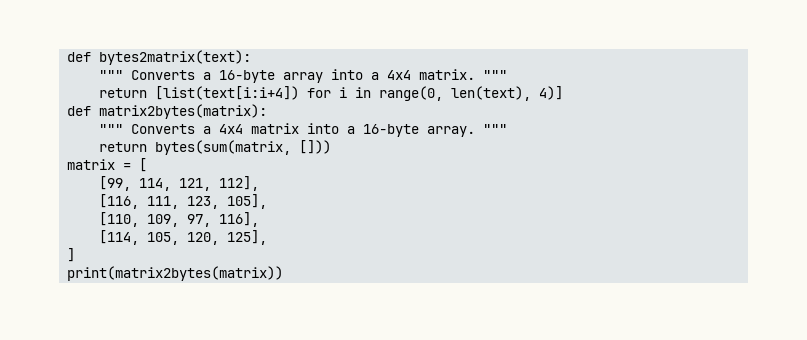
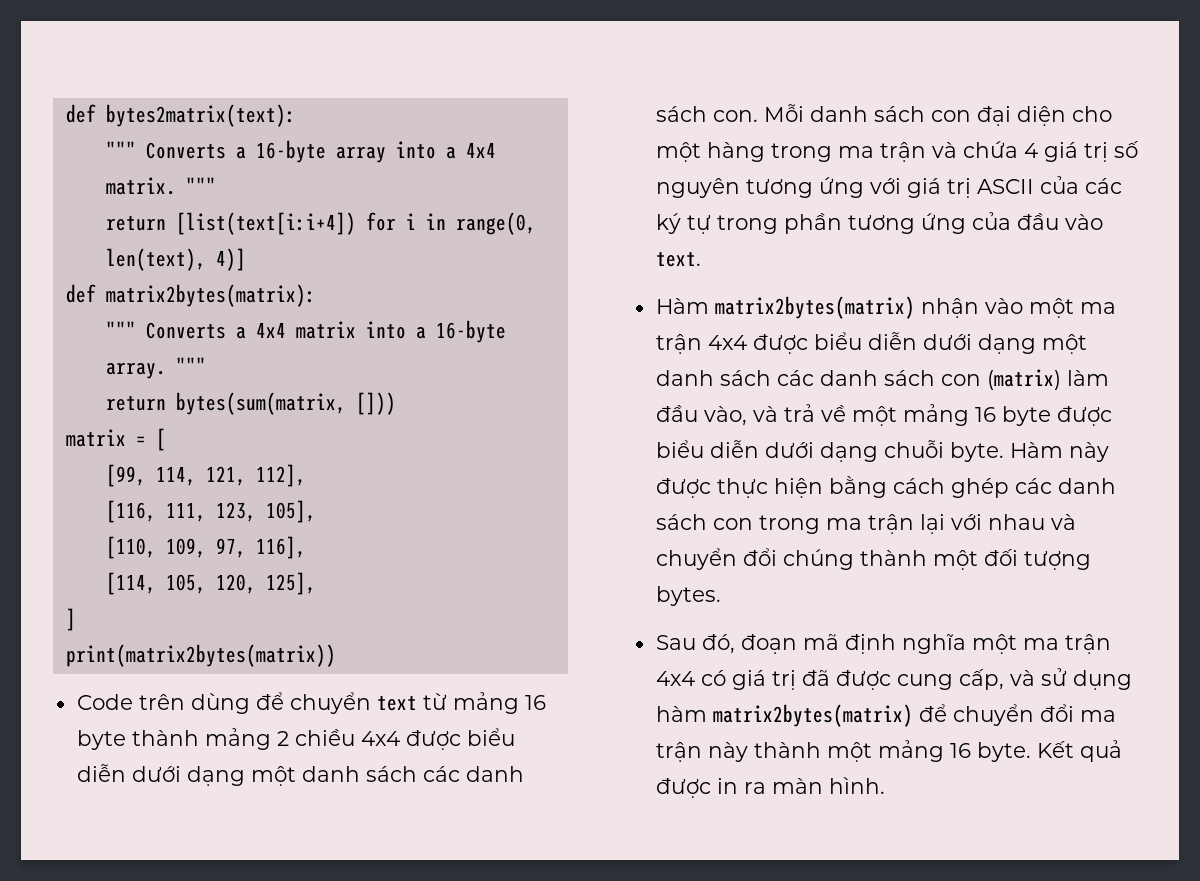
+ Code trên dùng để chuyển text từ mảng 16 byte thành mảng 2 chiều 4x4 được biểu diễn dưới dạng một danh sách các danh sách con. Mỗi danh sách con đại diện cho một hàng trong ma trận và chứa 4 giá trị số nguyên tương ứng với giá trị ASCII của các ký tự trong phần tương ứng của đầu vào text.
+ Hàm matrix2bytes(matrix) nhận vào một ma trận 4x4 được biểu diễn dưới dạng một danh sách các danh sách con (matrix) làm đầu vào, và trả về một mảng 16 byte được biểu diễn dưới dạng chuỗi byte. Hàm này được thực hiện bằng cách ghép các danh sách con trong ma trận lại với nhau và chuyển đổi chúng thành một đối tượng bytes.
+ Sau đó, đoạn mã định nghĩa một ma trận 4x4 có giá trị đã được cung cấp, và sử dụng hàm matrix2bytes(matrix) để chuyển đổi ma trận này thành một mảng 16 byte. Kết quả được in ra màn hình.

